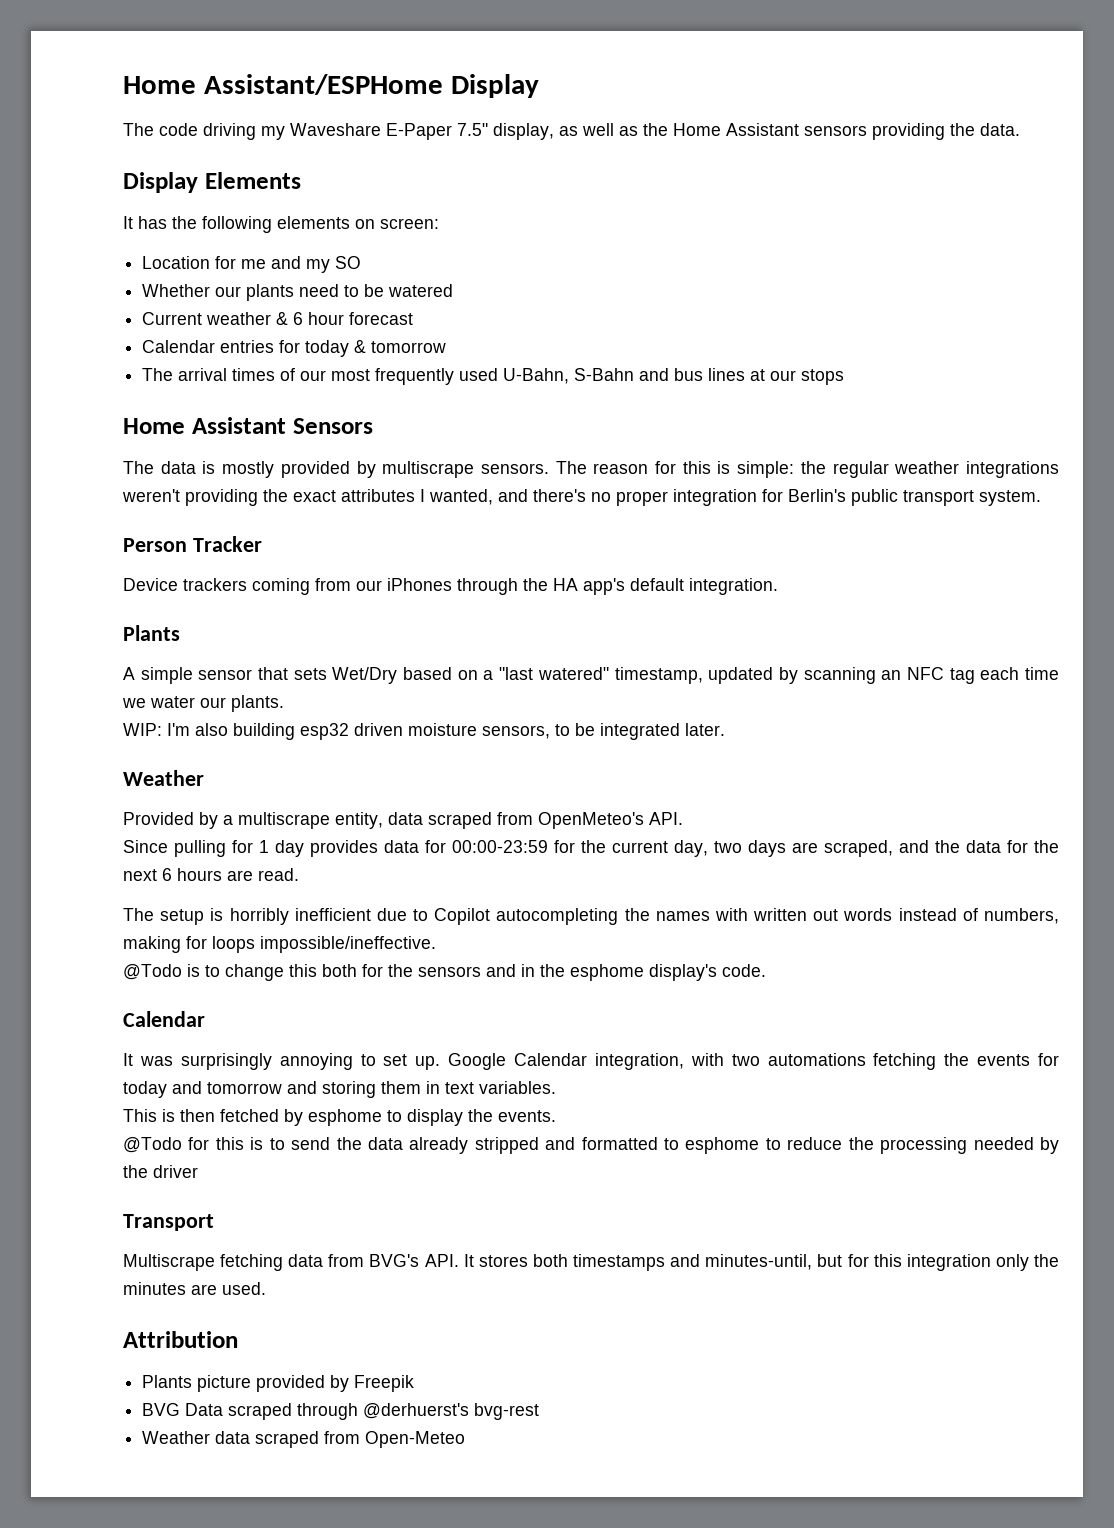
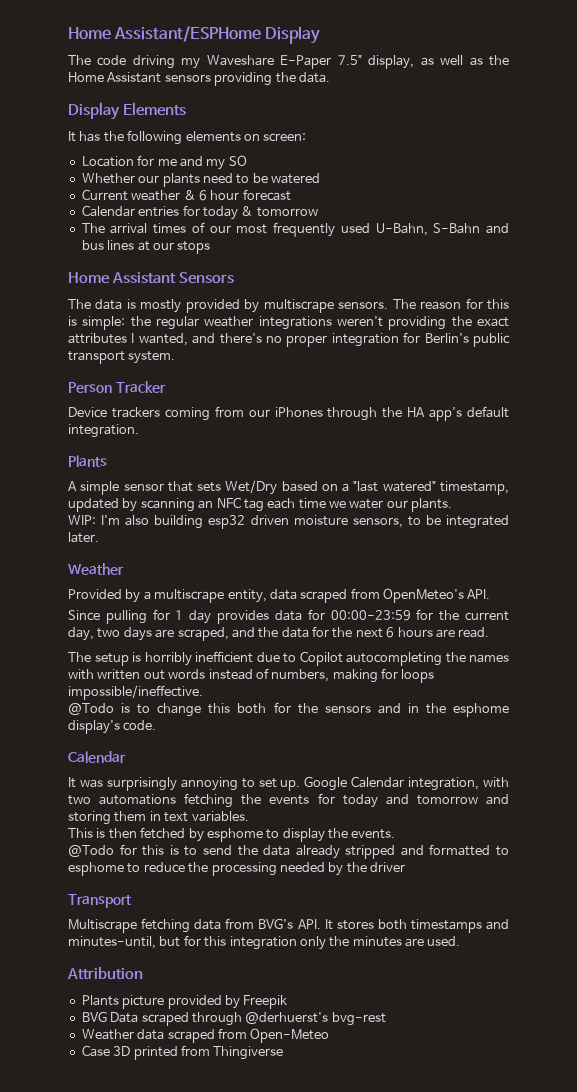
+ Case 3D printed from Thingiverse

